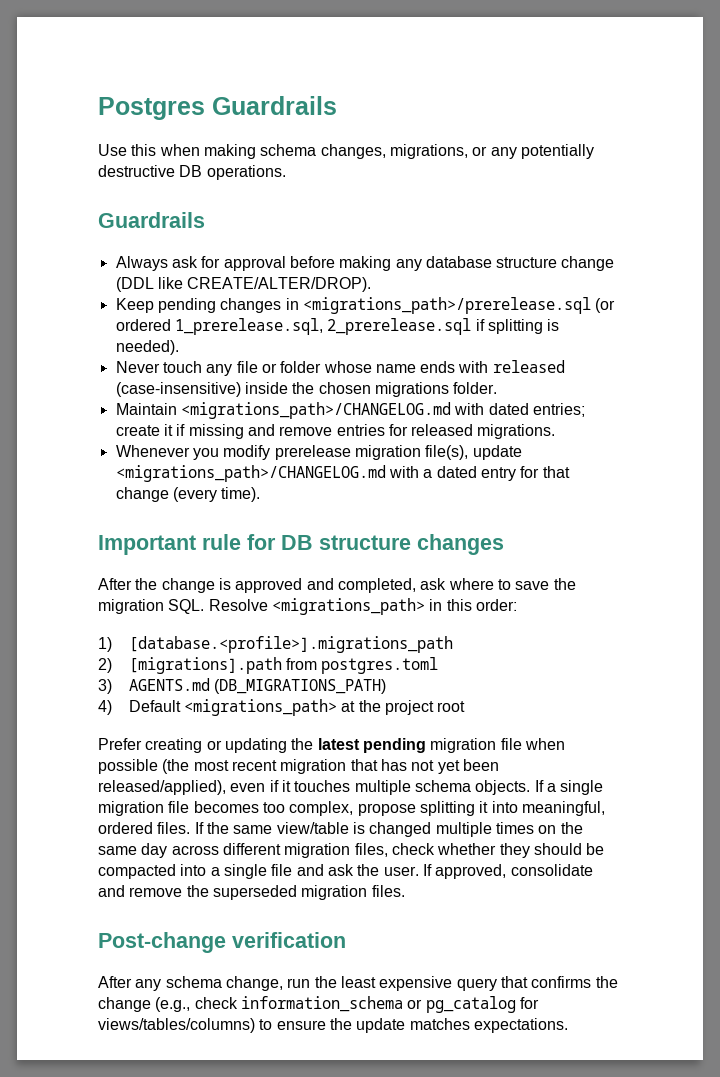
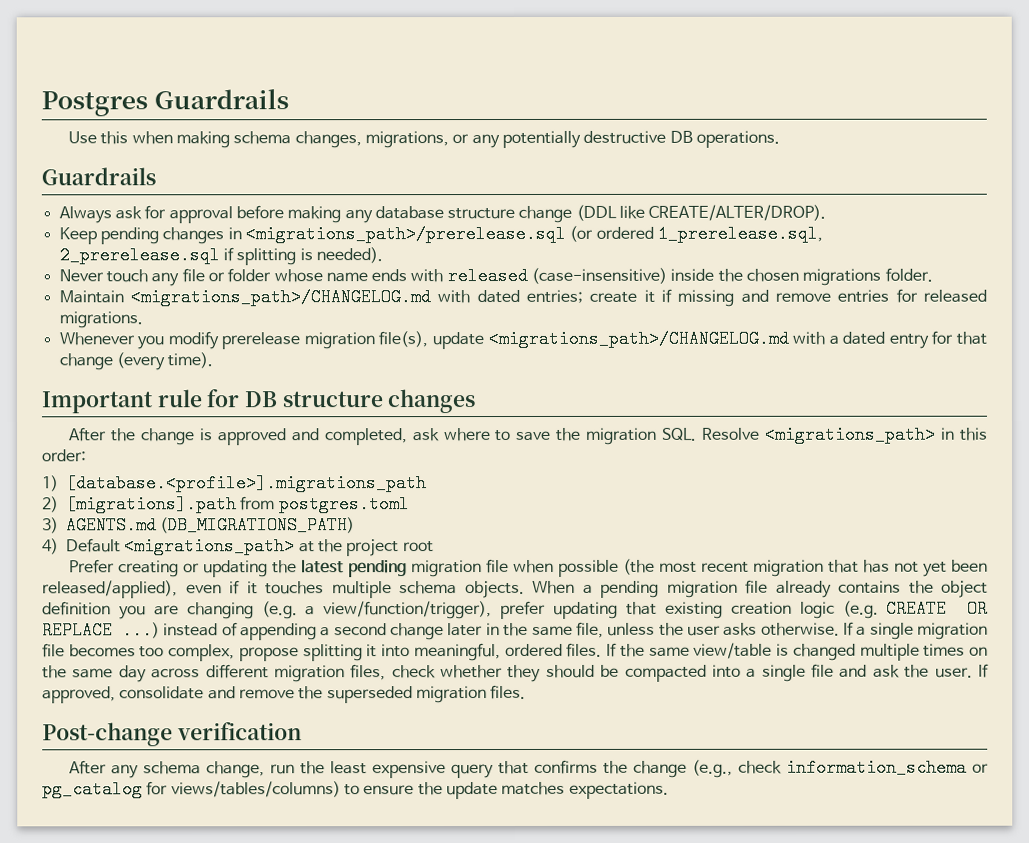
+ When a pending migration file already contains the object definition you are changing (e.g. a view/function/trigger), prefer updating that existing creation logic (e.g. CREATE OR REPLACE ...) instead of appending a second change later in the same file, unless the user asks otherwise.

